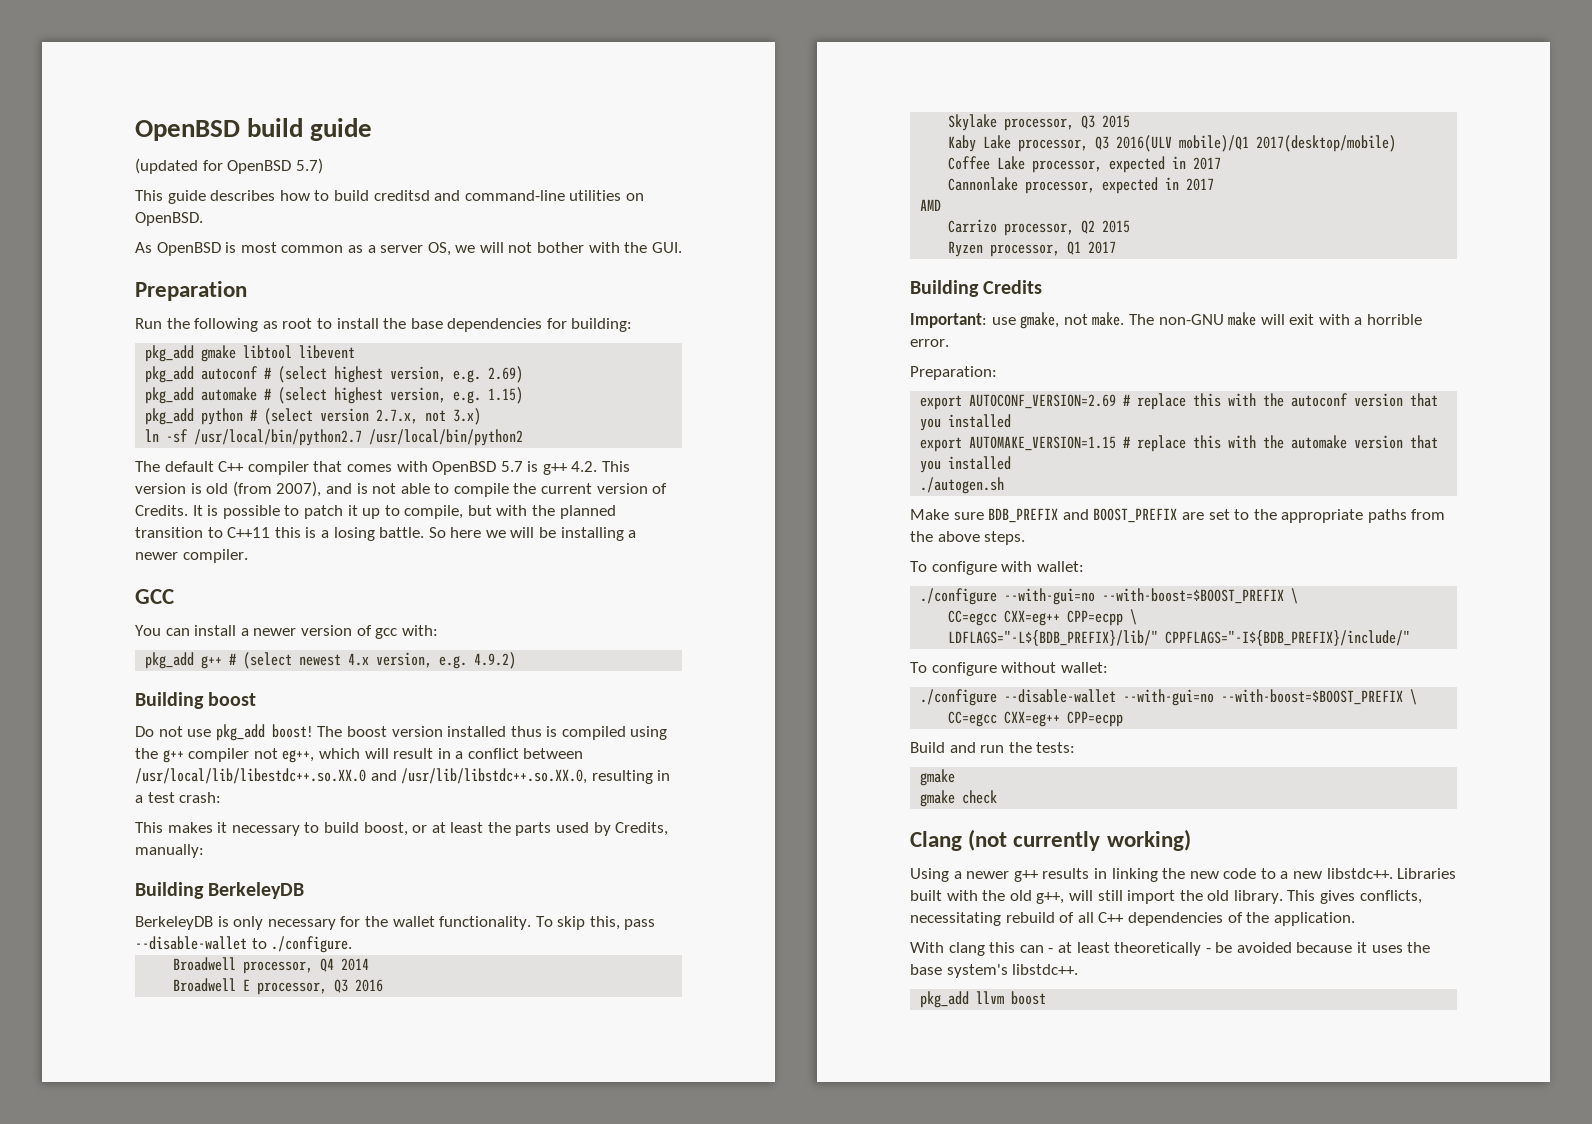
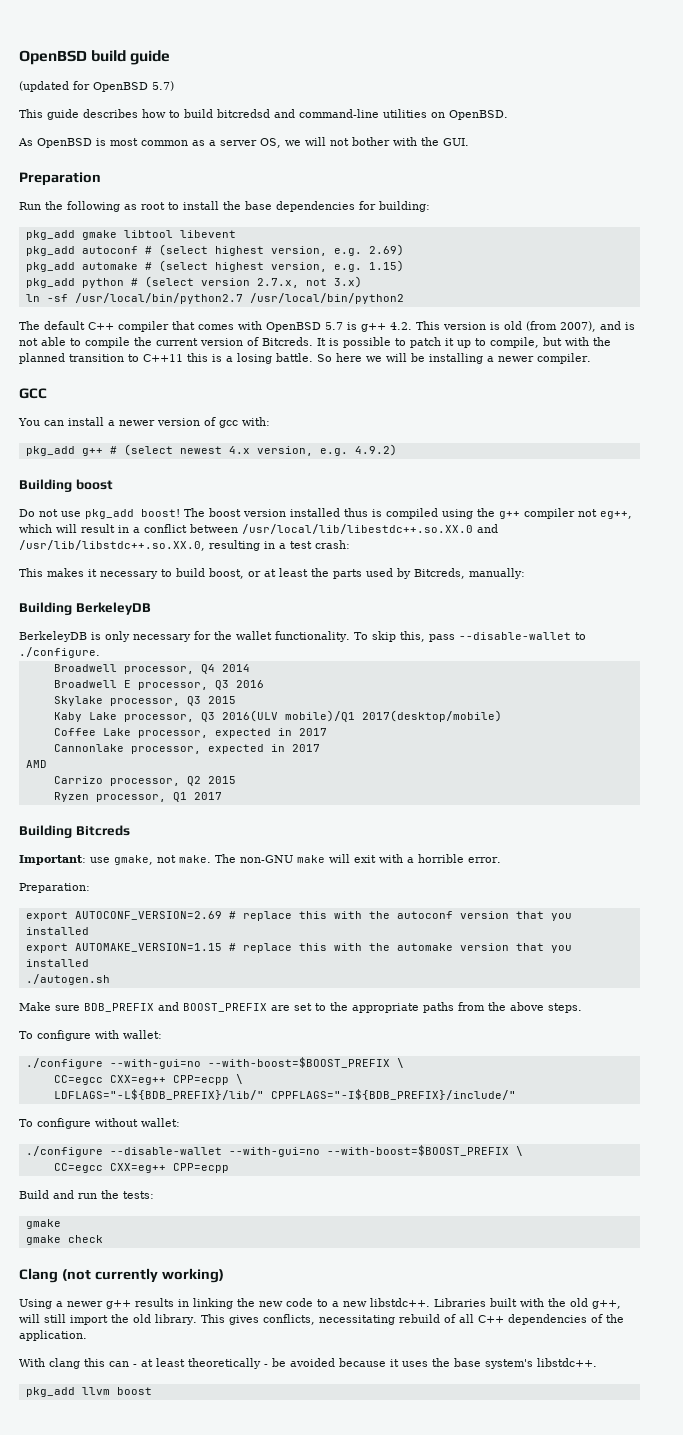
- This guide describes how to build creditsd and command-line utilities on OpenBSD.
+ This guide describes how to build bitcredsd and command-line utilities on OpenBSD.
- The default C++ compiler that comes with OpenBSD 5.7 is g++ 4.2. This version is old (from 2007), and is not able to compile the current version of Credits.
+ The default C++ compiler that comes with OpenBSD 5.7 is g++ 4.2. This version is old (from 2007), and is not able to compile the current version of Bitcreds.
- This makes it necessary to build boost, or at least the parts used by Credits, manually:
+ This makes it necessary to build boost, or at least the parts used by Bitcreds, manually:
- Building Credits
+ Building Bitcreds

